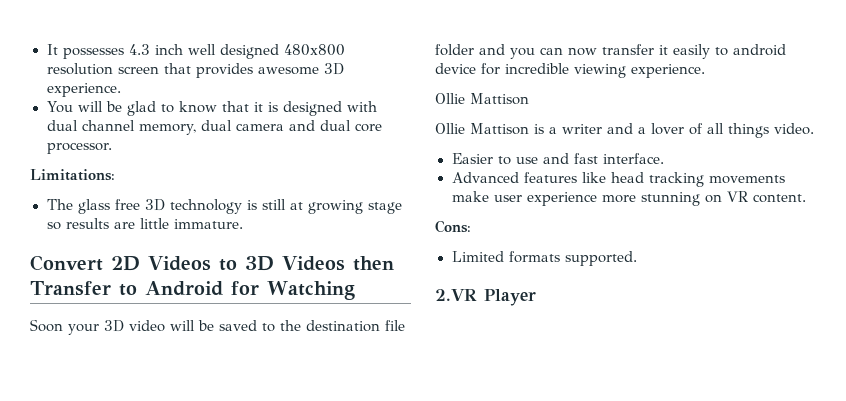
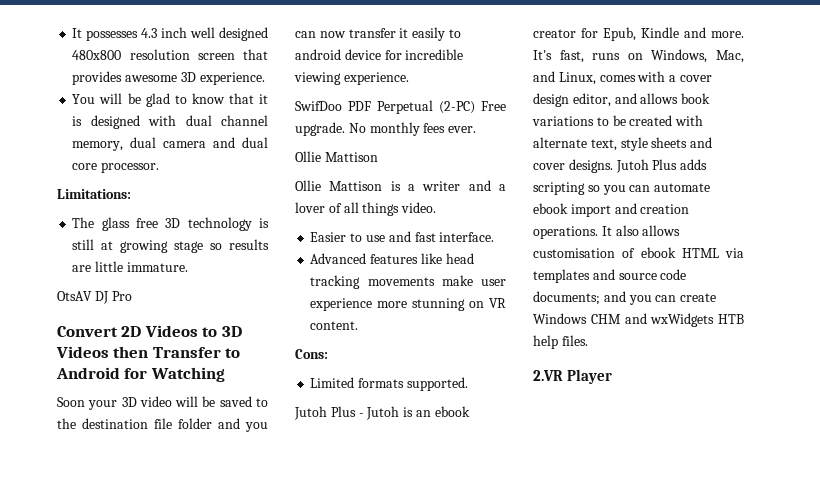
+ OtsAV DJ Pro
+ SwifDoo PDF Perpetual (2-PC) Free upgrade. No monthly fees ever.
+ Jutoh Plus - Jutoh is an ebook creator for Epub, Kindle and more. It's fast, runs on Windows, Mac, and Linux, comes with a cover design editor, and allows book variations to be created with alternate text, style sheets and cover designs. Jutoh Plus adds scripting so you can automate ebook import and creation operations. It also allows customisation of ebook HTML via templates and source code documents; and you can create Windows CHM and wxWidgets HTB help files.

